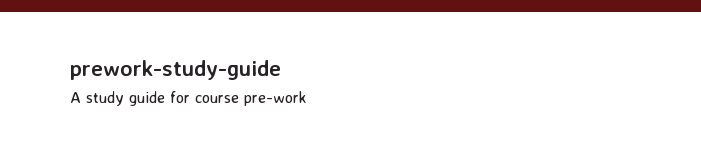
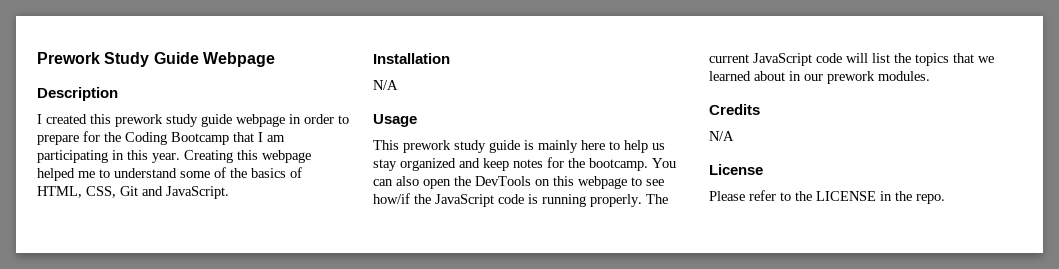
- prework-study-guide
- A study guide for course pre-work
+ Prework Study Guide Webpage
+ Description
+ I created this prework study guide webpage in order to prepare for the Coding Bootcamp that I am participating in this year. Creating this webpage helped me to understand some of the basics of HTML, CSS, Git and JavaScript.
+ Installation
+ N/A
+ Usage
+ This prework study guide is mainly here to help us stay organized and keep notes for the bootcamp. You can also open the DevTools on this webpage to see how/if the JavaScript code is running properly. The current JavaScript code will list the topics that we learned about in our prework modules.
+ Credits
+ N/A
+ License
+ Please refer to the LICENSE in the repo.

